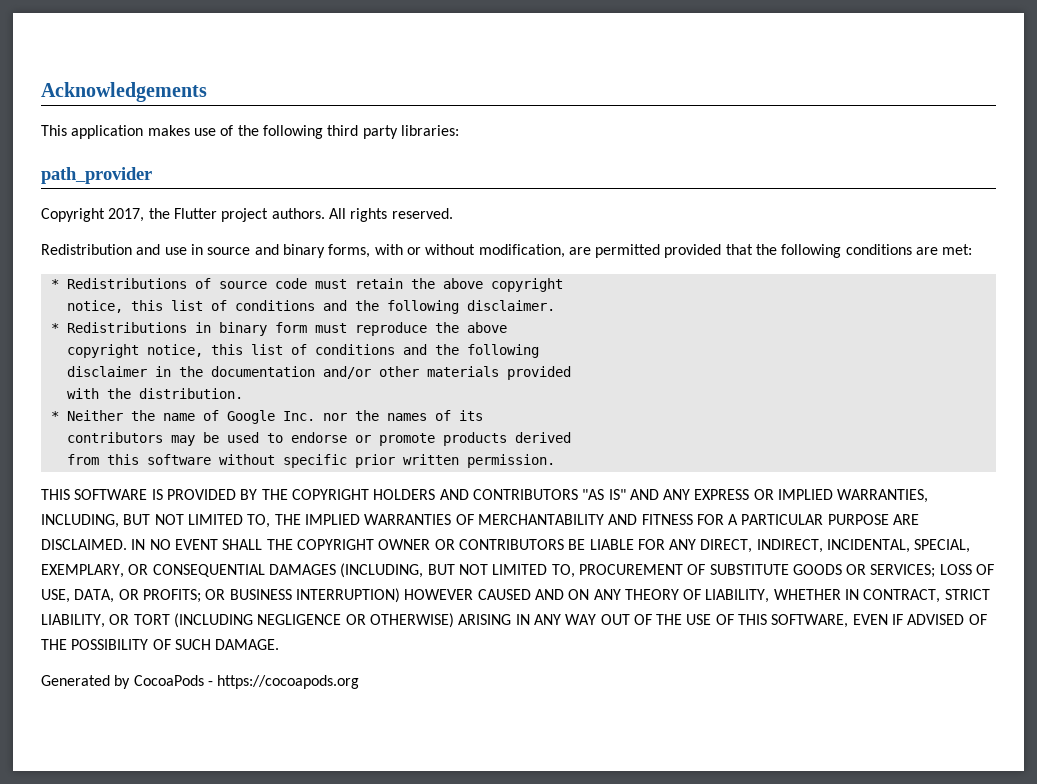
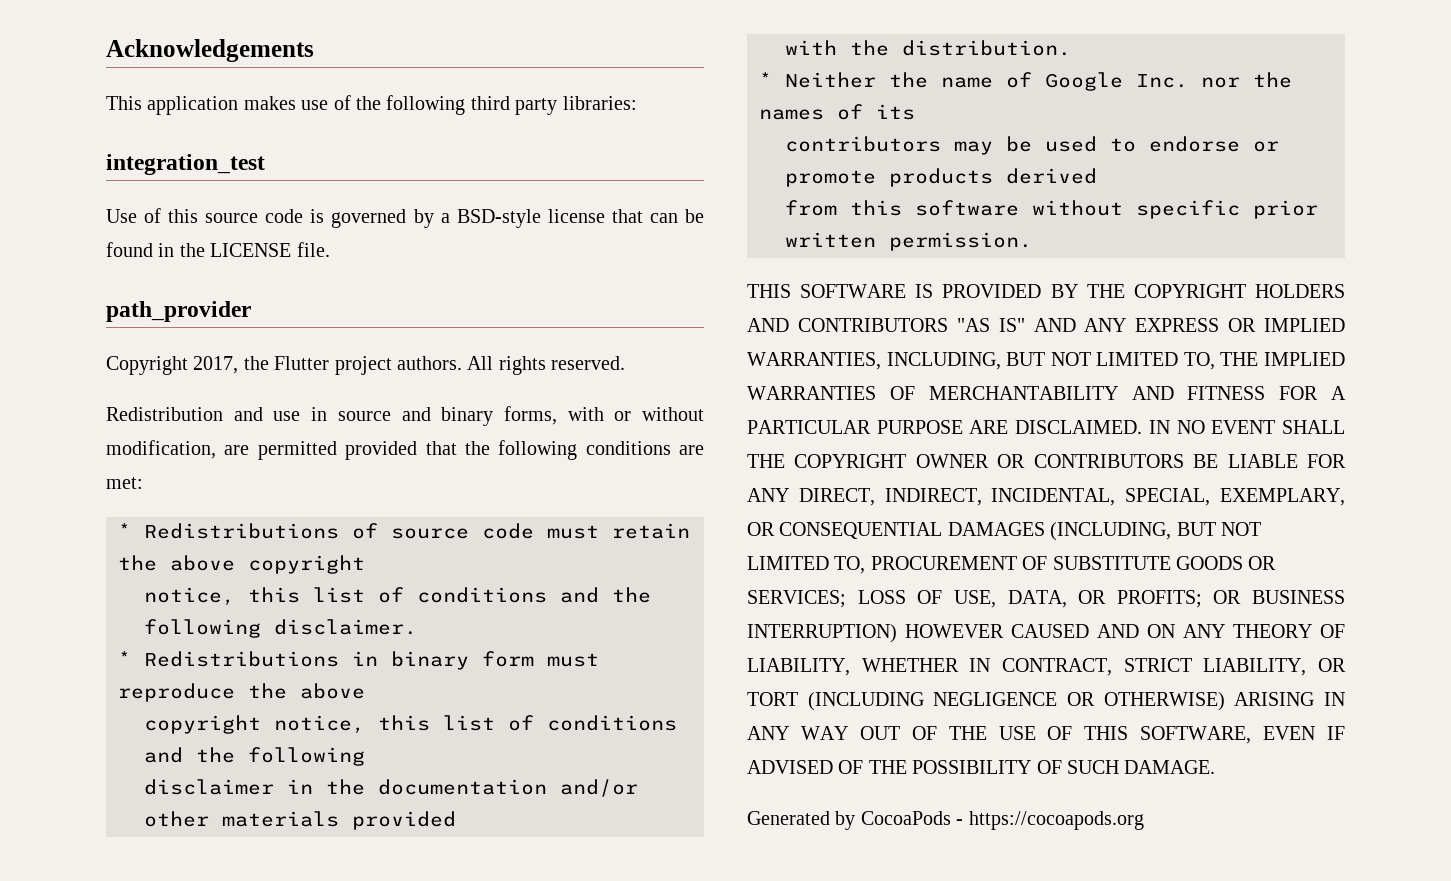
+ integration_test
+ Use of this source code is governed by a BSD-style license that can be found in the LICENSE file.

